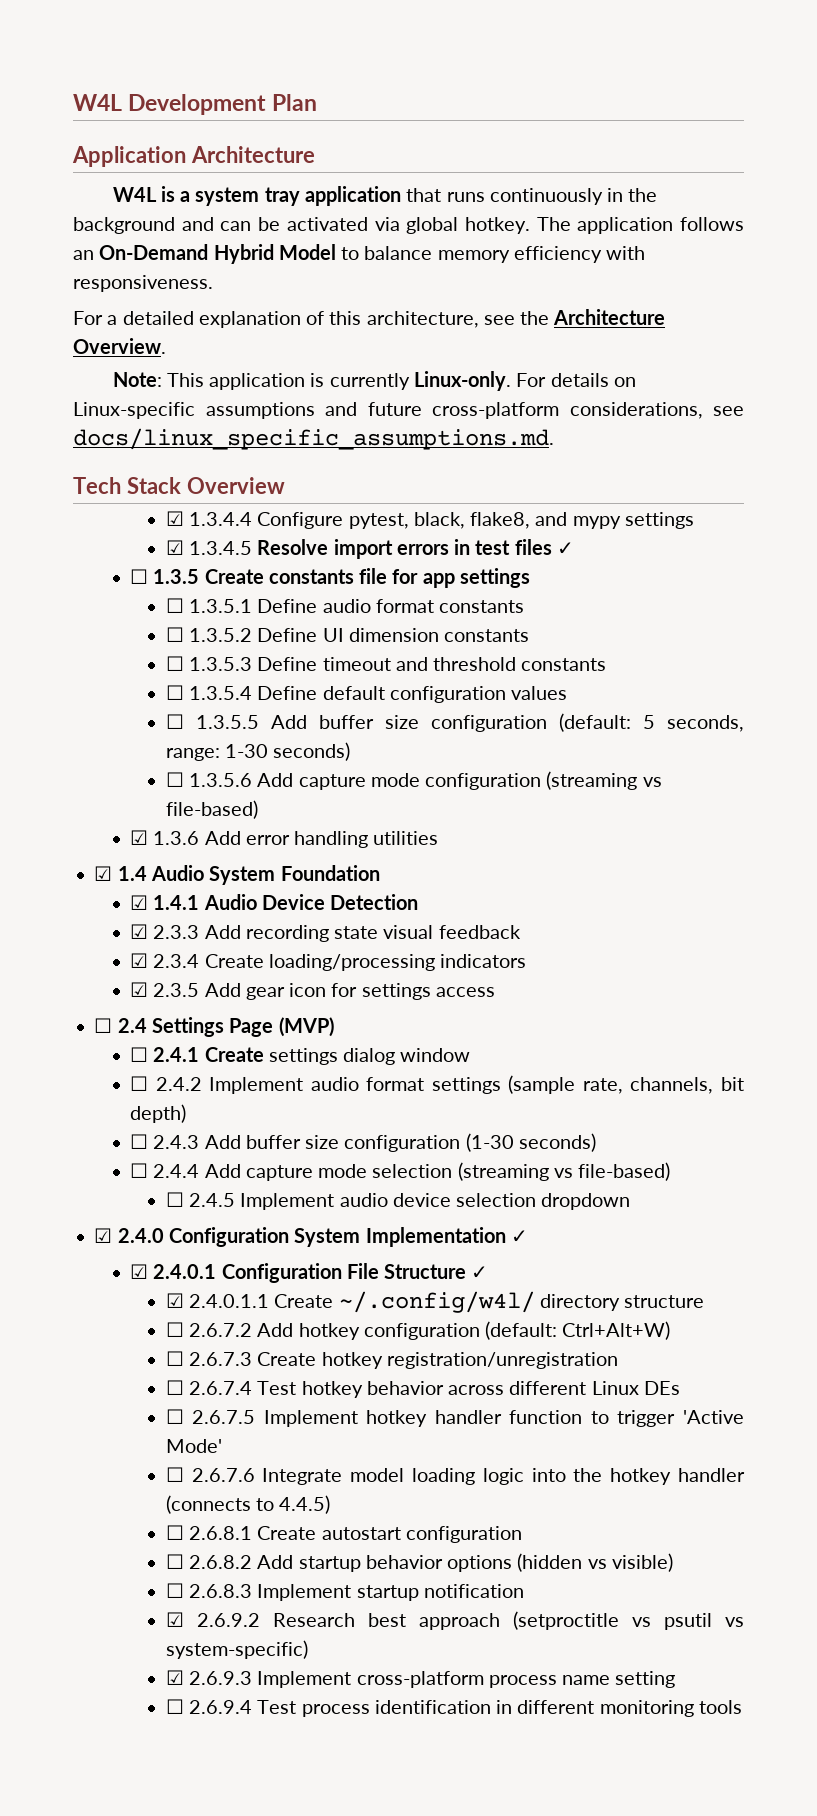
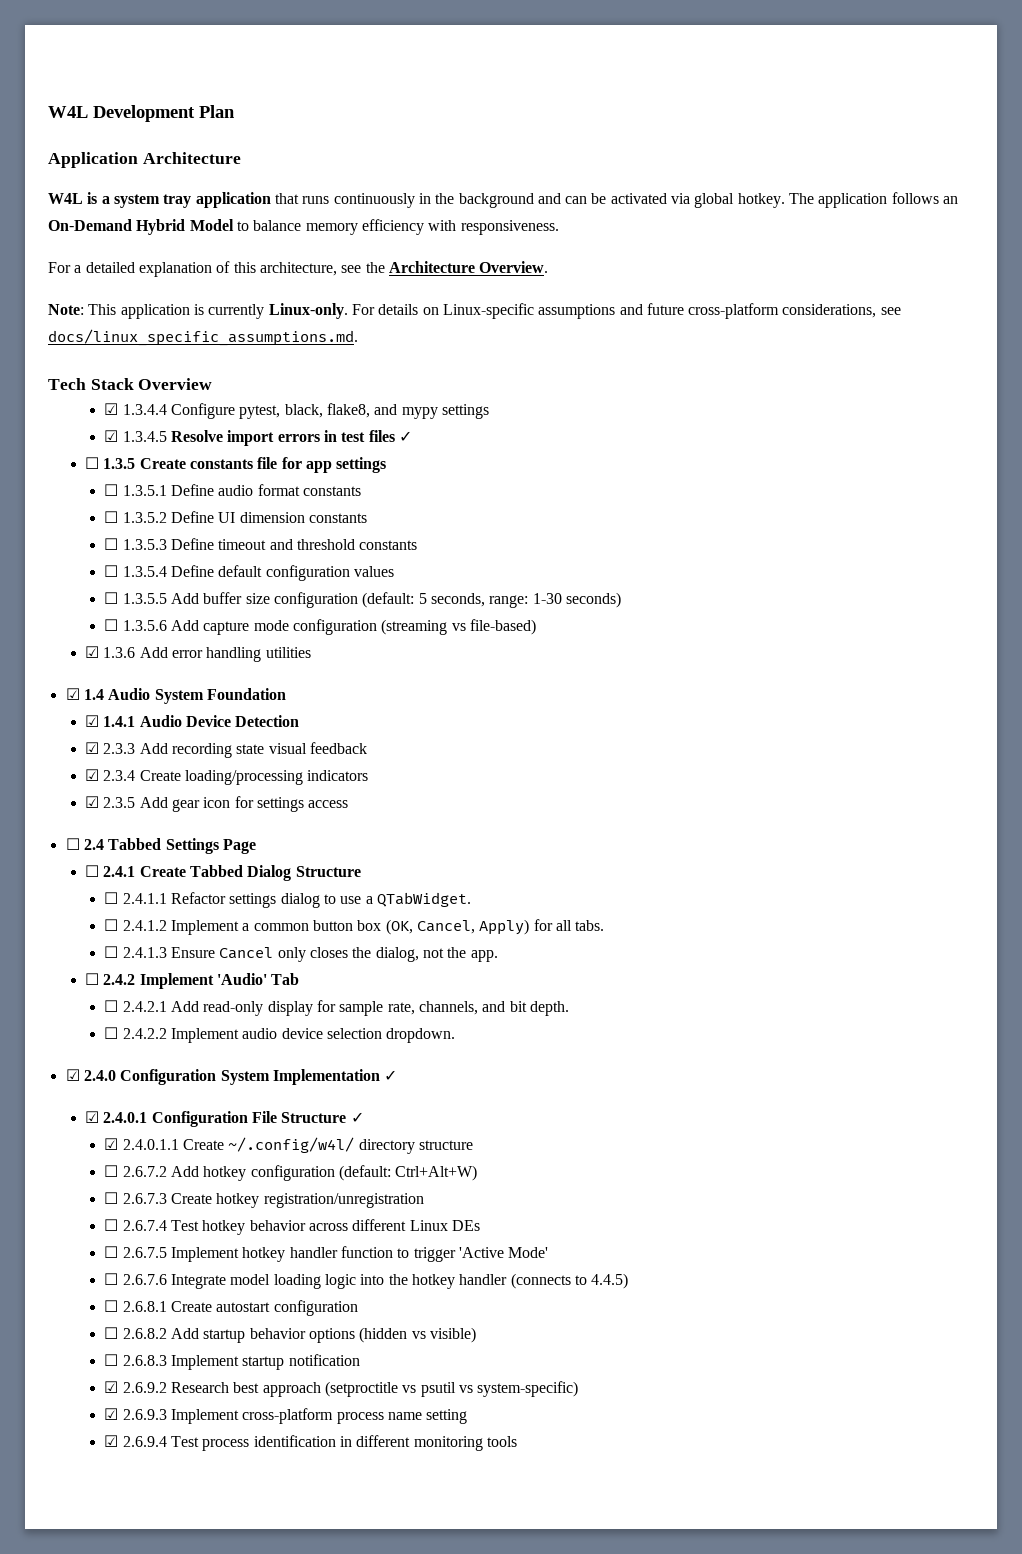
- ☐ 2.4 Settings Page (MVP)
+ ☐ 2.4 Tabbed Settings Page
- ☐ 2.4.1 Create settings dialog window
- ☐ 2.4.2 Implement audio format settings (sample rate, channels, bit depth)
- ☐ 2.4.3 Add buffer size configuration (1-30 seconds)
- ☐ 2.4.4 Add capture mode selection (streaming vs file-based)
- ☐ 2.4.5 Implement audio device selection dropdown
+ ☐ 2.4.1 Create Tabbed Dialog Structure
+ ☐ 2.4.1.1 Refactor settings dialog to use a QTabWidget.
+ ☐ 2.4.1.2 Implement a common button box (OK, Cancel, Apply) for all tabs.
+ ☐ 2.4.1.3 Ensure Cancel only closes the dialog, not the app.
+ ☐ 2.4.2 Implement 'Audio' Tab
+ ☐ 2.4.2.1 Add read-only display for sample rate, channels, and bit depth.
+ ☐ 2.4.2.2 Implement audio device selection dropdown.
- ☐ 2.6.9.4 Test process identification in different monitoring tools
+ ☑ 2.6.9.4 Test process identification in different monitoring tools

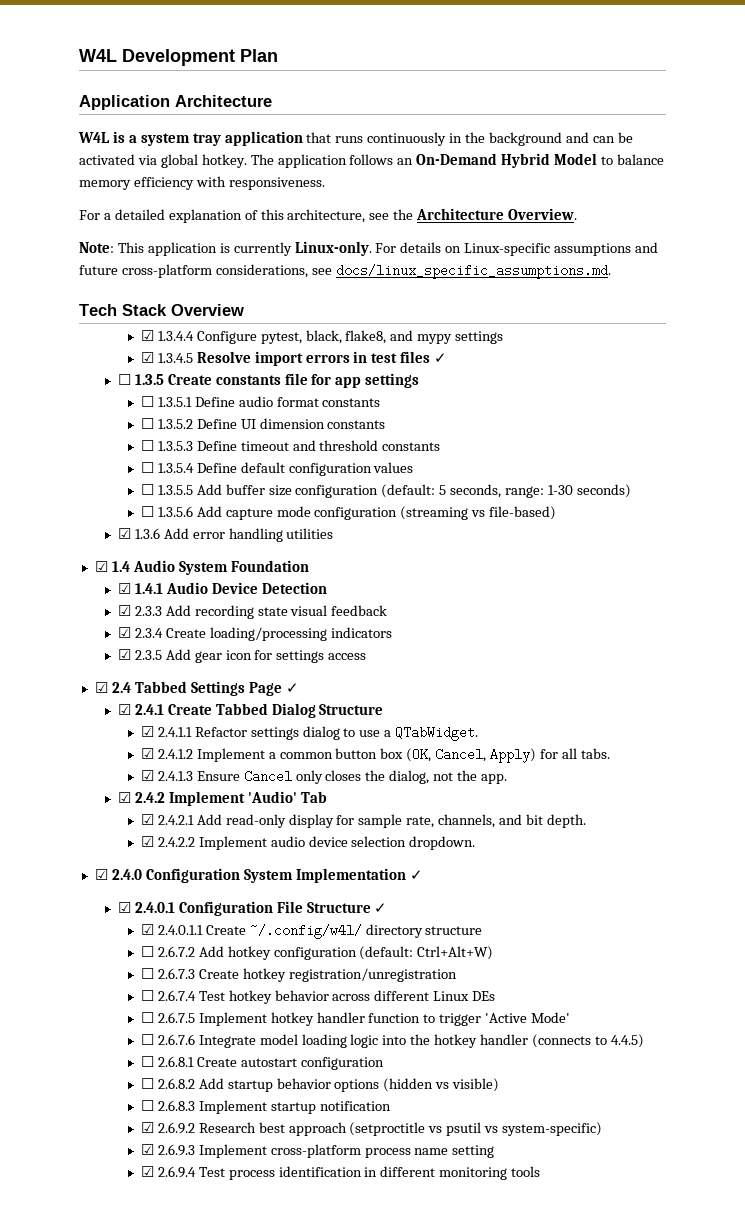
- ☐ 2.4 Tabbed Settings Page
- ☐ 2.4.1 Create Tabbed Dialog Structure
+ ☑ 2.4 Tabbed Settings Page ✓
+ ☑ 2.4.1 Create Tabbed Dialog Structure
- ☐ 2.4.1.1 Refactor settings dialog to use a QTabWidget.
+ ☑ 2.4.1.1 Refactor settings dialog to use a QTabWidget.
- ☐ 2.4.1.2 Implement a common button box (OK, Cancel, Apply) for all tabs.
+ ☑ 2.4.1.2 Implement a common button box (OK, Cancel, Apply) for all tabs.
- ☐ 2.4.1.3 Ensure Cancel only closes the dialog, not the app.
+ ☑ 2.4.1.3 Ensure Cancel only closes the dialog, not the app.
- ☐ 2.4.2 Implement 'Audio' Tab
+ ☑ 2.4.2 Implement 'Audio' Tab
- ☐ 2.4.2.1 Add read-only display for sample rate, channels, and bit depth.
+ ☑ 2.4.2.1 Add read-only display for sample rate, channels, and bit depth.
- ☐ 2.4.2.2 Implement audio device selection dropdown.
+ ☑ 2.4.2.2 Implement audio device selection dropdown.

